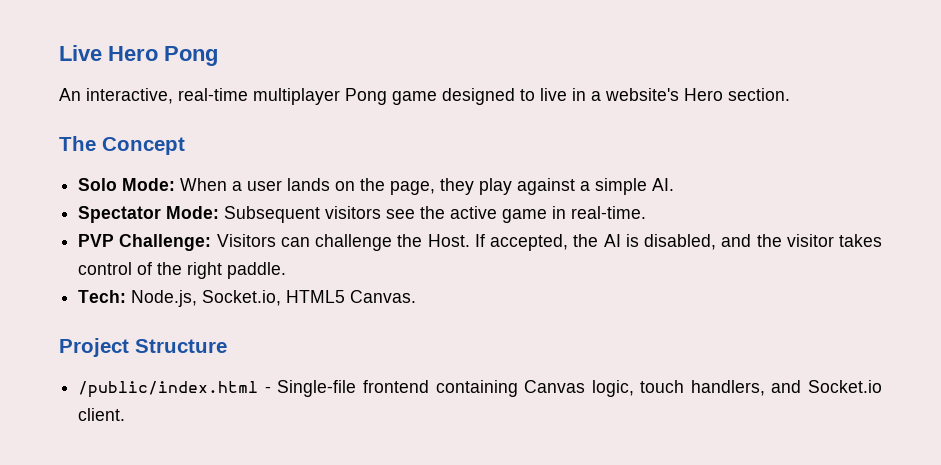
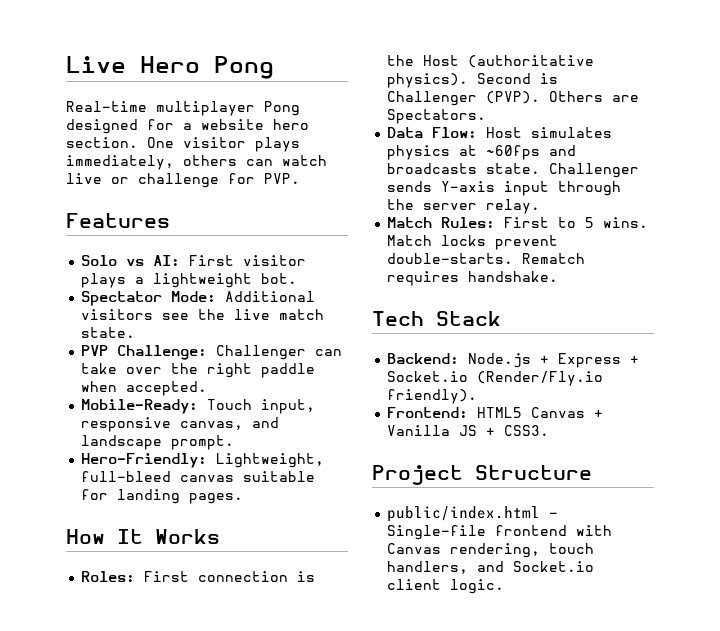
- An interactive, real-time multiplayer Pong game designed to live in a website's Hero section.
- The Concept
- Solo Mode: When a user lands on the page, they play against a simple AI.
+ Real-time multiplayer Pong designed for a website hero section. One visitor plays immediately, others can watch live or challenge for PVP.
+ Features
+ Solo vs AI: First visitor plays a lightweight bot.
- Spectator Mode: Subsequent visitors see the active game in real-time.
- PVP Challenge: Visitors can challenge the Host. If accepted, the AI is disabled, and the visitor takes control of the right paddle.
- Tech: Node.js, Socket.io, HTML5 Canvas.
+ Spectator Mode: Additional visitors see the live match state.
+ PVP Challenge: Challenger can take over the right paddle when accepted.
+ Mobile-Ready: Touch input, responsive canvas, and landscape prompt.
+ Hero-Friendly: Lightweight, full-bleed canvas suitable for landing pages.
+ How It Works
+ Roles: First connection is the Host (authoritative physics). Second is Challenger (PVP). Others are Spectators.
+ Data Flow: Host simulates physics at ~60fps and broadcasts state. Challenger sends Y-axis input through the server relay.
+ Match Rules: First to 5 wins. Match locks prevent double-starts. Rematch requires handshake.
+ Tech Stack
+ Backend: Node.js + Express + Socket.io (Render/Fly.io friendly).
+ Frontend: HTML5 Canvas + Vanilla JS + CSS3.
- /public/index.html - Single-file frontend containing Canvas logic, touch handlers, and Socket.io client.
+ public/index.html - Single-file frontend with Canvas rendering, touch handlers, and Socket.io client logic.

